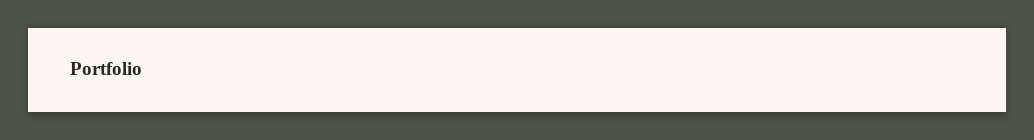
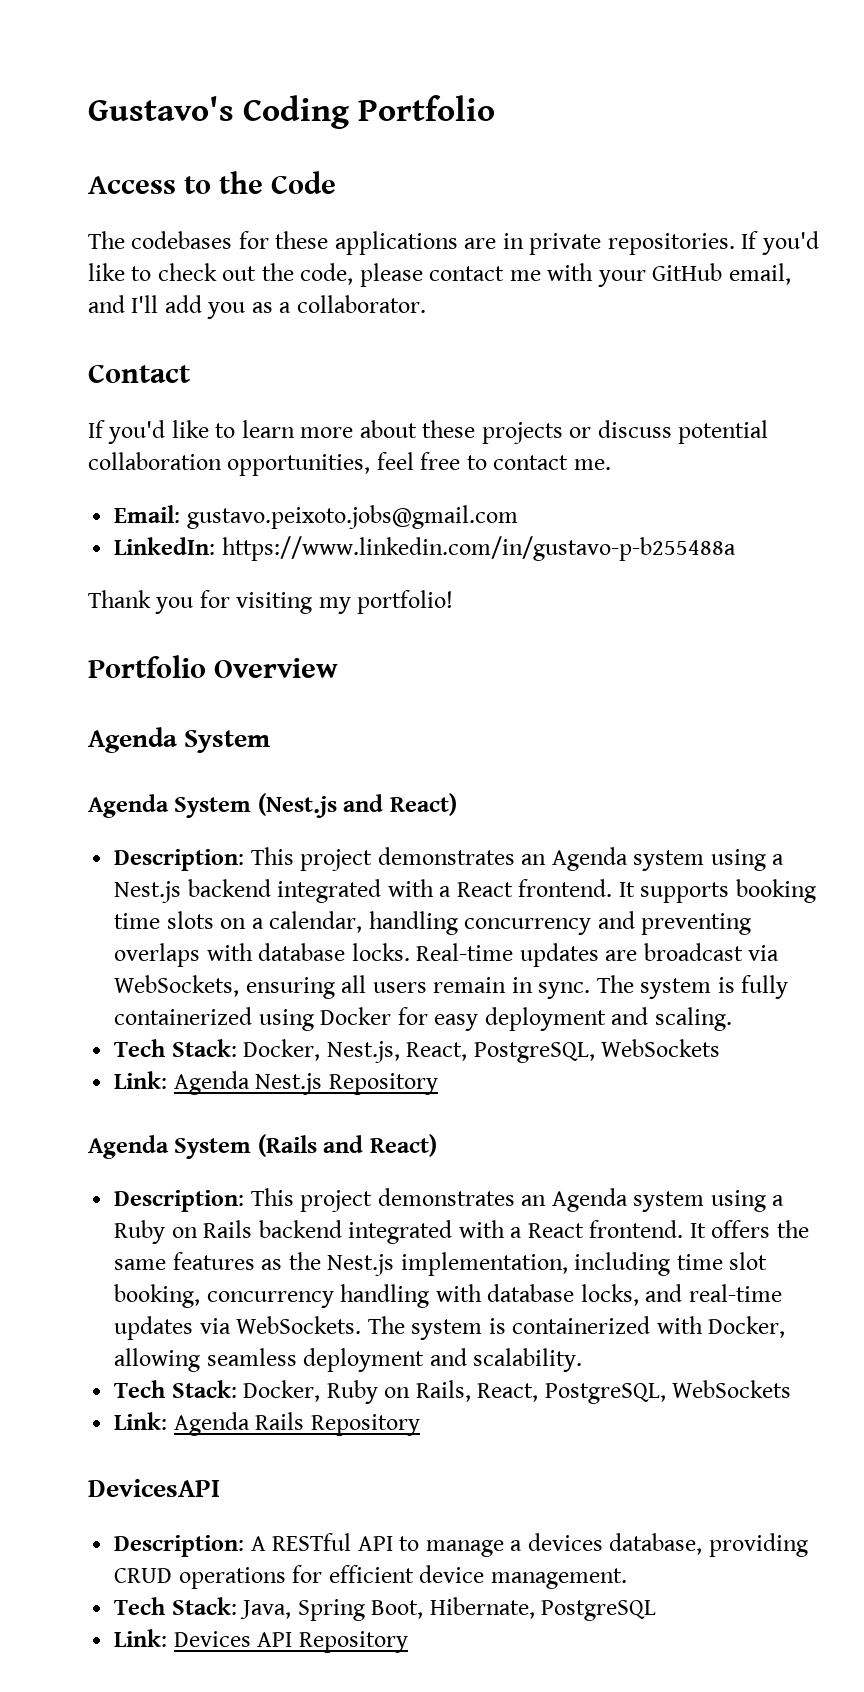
- Portfolio
+ Gustavo's Coding Portfolio
+ Access to the Code
+ The codebases for these applications are in private repositories. If you'd like to check out the code, please contact me with your GitHub email, and I'll add you as a collaborator.
+ Contact
+ If you'd like to learn more about these projects or discuss potential collaboration opportunities, feel free to contact me.
+ Email: gustavo.peixoto.jobs@gmail.com
+ LinkedIn: https://www.linkedin.com/in/gustavo-p-b255488a
+ Thank you for visiting my portfolio!
+ Portfolio Overview
+ Agenda System
+ Agenda System (Nest.js and React)
+ Description: This project demonstrates an Agenda system using a Nest.js backend integrated with a React frontend. It supports booking time slots on a calendar, handling concurrency and preventing overlaps with database locks. Real-time updates are broadcast via WebSockets, ensuring all users remain in sync. The system is fully containerized using Docker for easy deployment and scaling.
+ Tech Stack: Docker, Nest.js, React, PostgreSQL, WebSockets
+ Link: Agenda Nest.js Repository
+ Agenda System (Rails and React)
+ Description: This project demonstrates an Agenda system using a Ruby on Rails backend integrated with a React frontend. It offers the same features as the Nest.js implementation, including time slot booking, concurrency handling with database locks, and real-time updates via WebSockets. The system is containerized with Docker, allowing seamless deployment and scalability.
+ Tech Stack: Docker, Ruby on Rails, React, PostgreSQL, WebSockets
+ Link: Agenda Rails Repository
+ DevicesAPI
+ Description: A RESTful API to manage a devices database, providing CRUD operations for efficient device management.
+ Tech Stack: Java, Spring Boot, Hibernate, PostgreSQL
+ Link: Devices API Repository

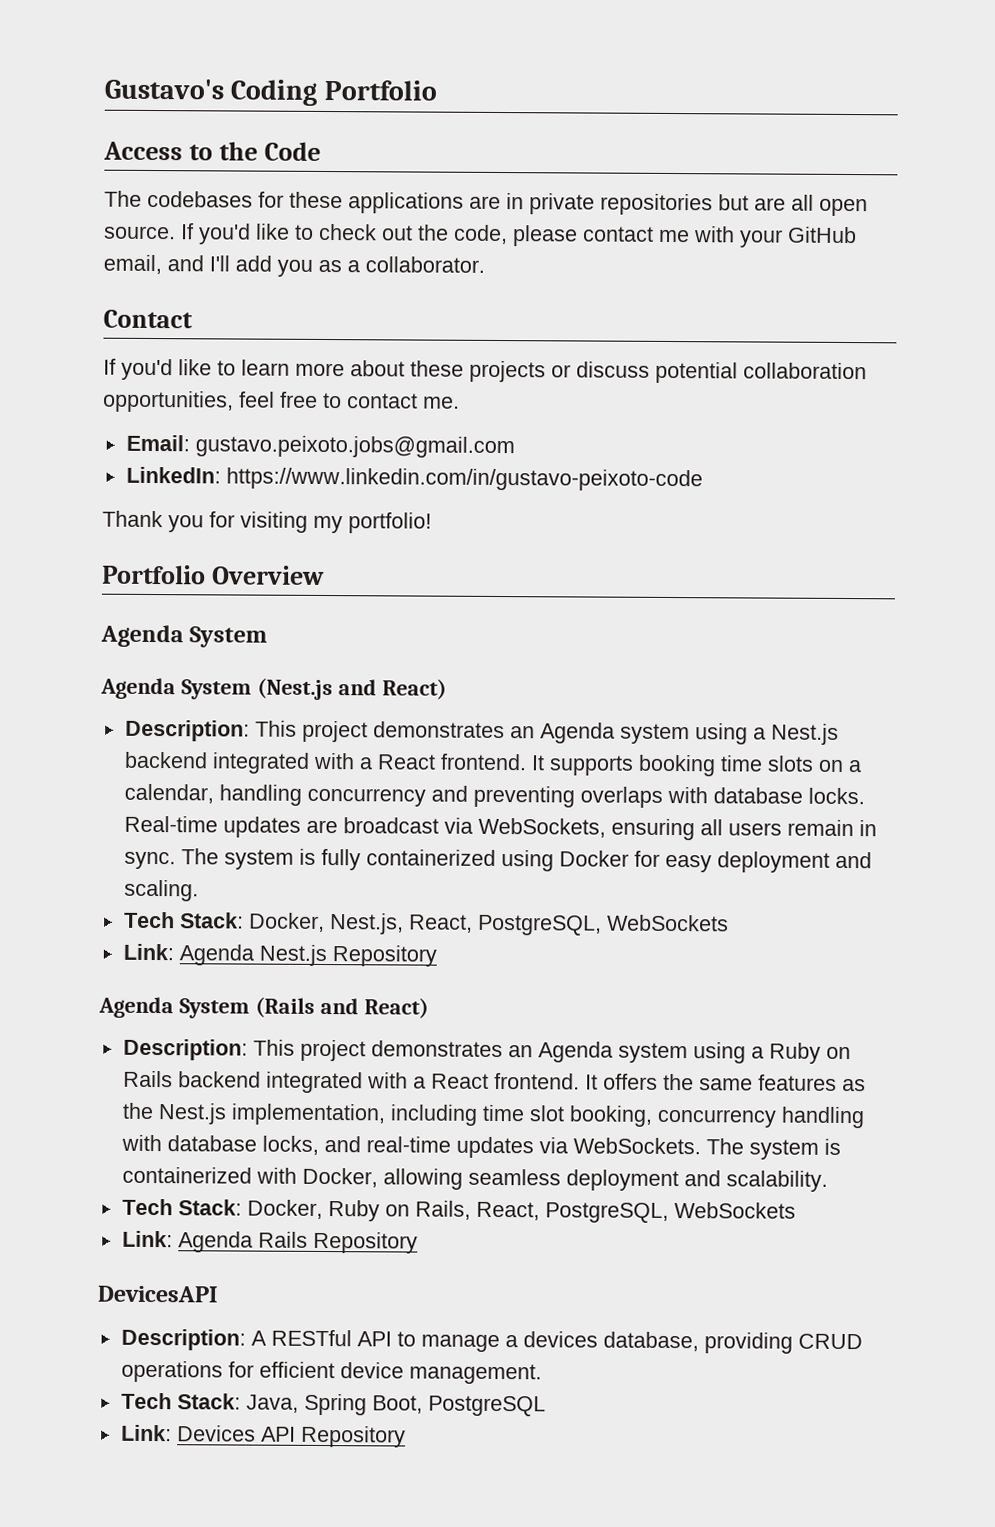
- The codebases for these applications are in private repositories.
+ The codebases for these applications are in private repositories but are all open source.
- LinkedIn: https://www.linkedin.com/in/gustavo-p-b255488a
+ LinkedIn: https://www.linkedin.com/in/gustavo-peixoto-code
- Tech Stack: Java, Spring Boot, Hibernate, PostgreSQL
+ Tech Stack: Java, Spring Boot, PostgreSQL

